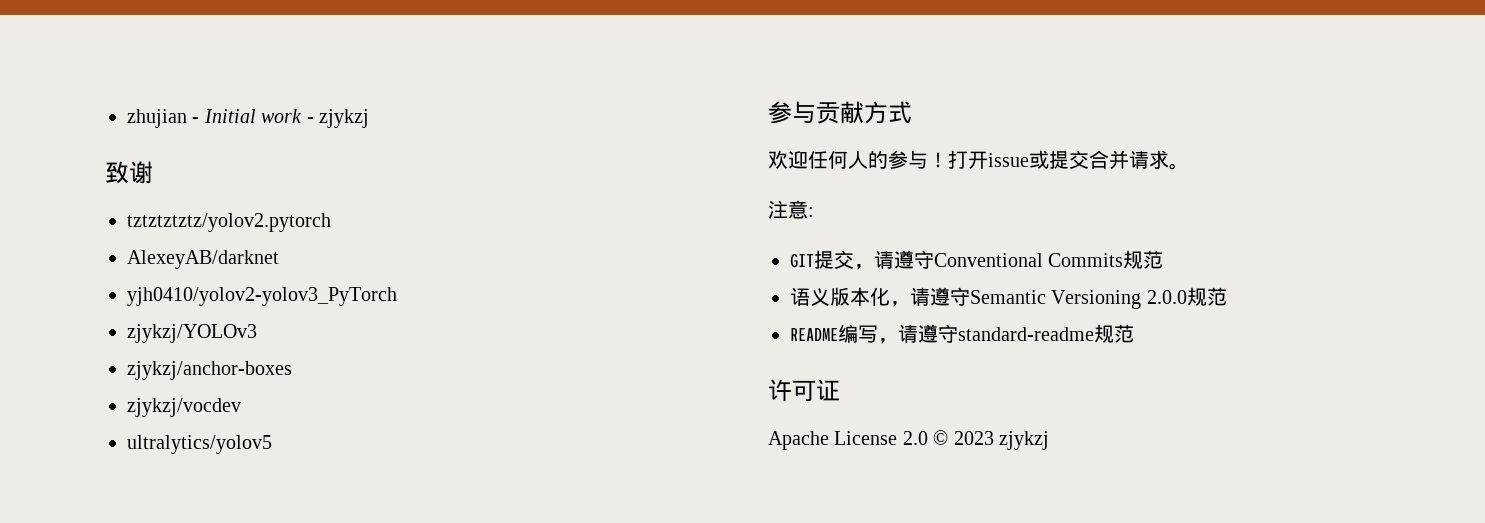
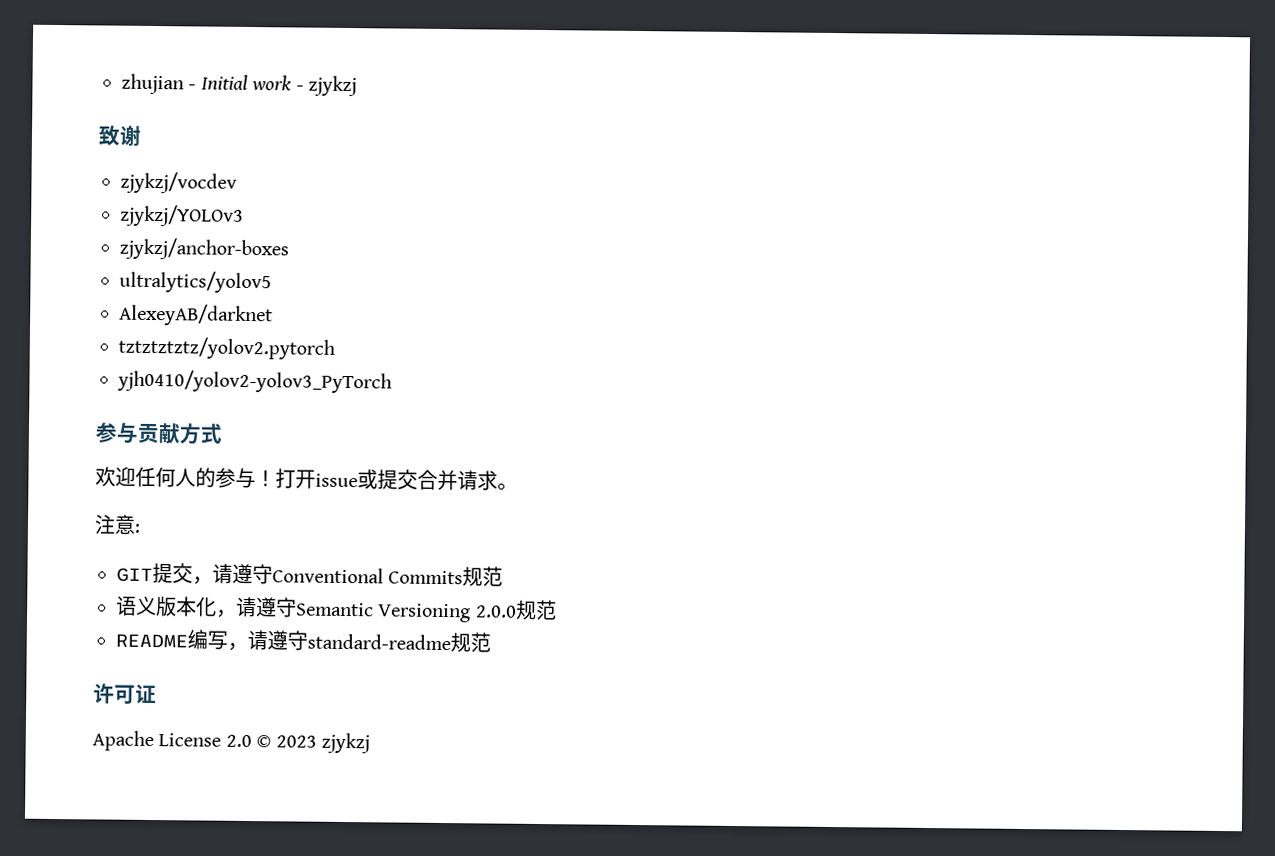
- tztztztztz/yolov2.pytorch
- AlexeyAB/darknet
- yjh0410/yolov2-yolov3_PyTorch
+ zjykzj/vocdev
- zjykzj/vocdev
  ultralytics/yolov5
+ AlexeyAB/darknet
+ tztztztztz/yolov2.pytorch
+ yjh0410/yolov2-yolov3_PyTorch

